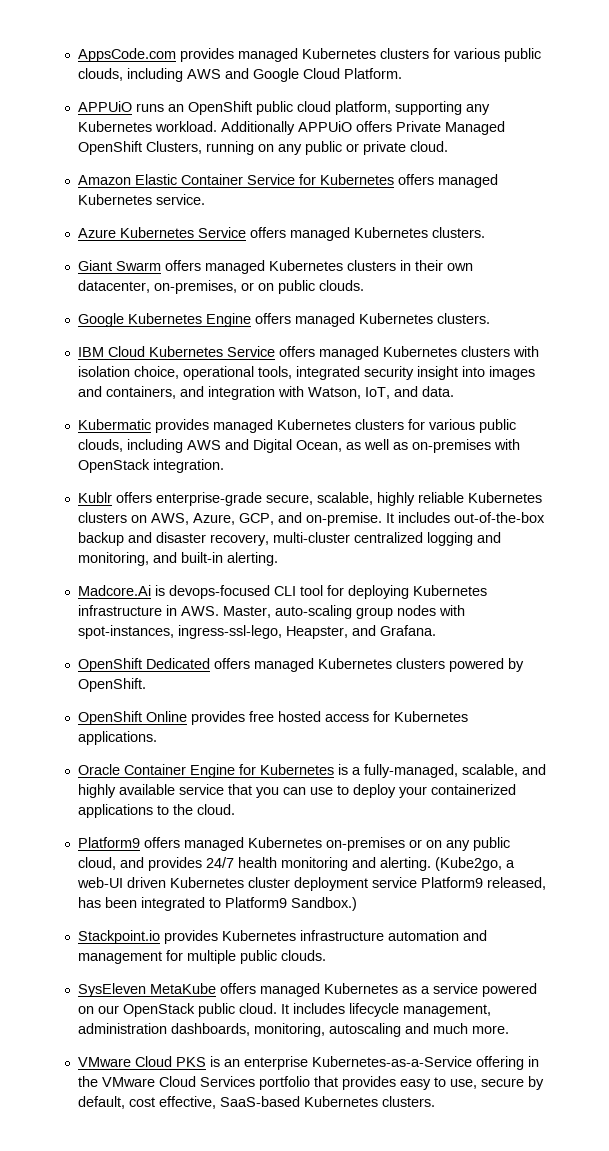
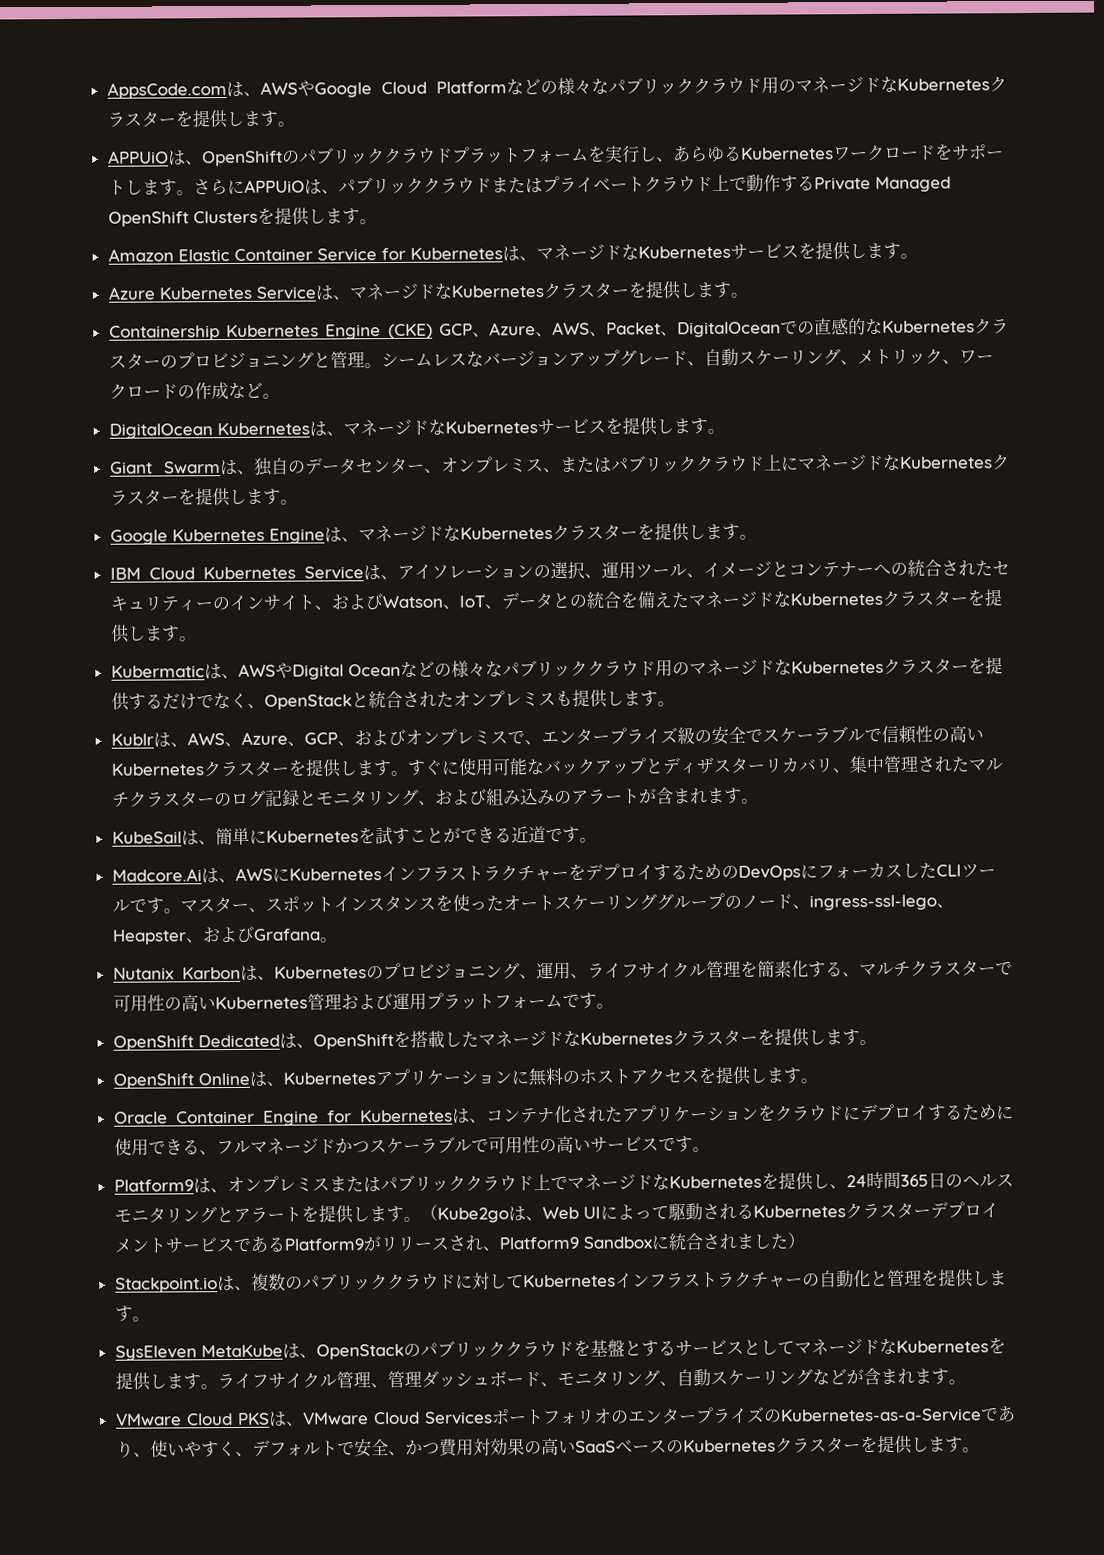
- AppsCode.com provides managed Kubernetes clusters for various public clouds, including AWS and Google Cloud Platform.
- APPUiO runs an OpenShift public cloud platform, supporting any Kubernetes workload. Additionally APPUiO offers Private Managed OpenShift Clusters, running on any public or private cloud.
+ AppsCode.comは、AWSやGoogle Cloud Platformなどの様々なパブリッククラウド用のマネージドなKubernetesクラスターを提供します。
+ APPUiOは、OpenShiftのパブリッククラウドプラットフォームを実行し、あらゆるKubernetesワークロードをサポートします。さらにAPPUiOは、パブリッククラウドまたはプライベートクラウド上で動作するPrivate Managed OpenShift Clustersを提供します。
- Amazon Elastic Container Service for Kubernetes offers managed Kubernetes service.
- Azure Kubernetes Service offers managed Kubernetes clusters.
- Giant Swarm offers managed Kubernetes clusters in their own datacenter, on-premises, or on public clouds.
- Google Kubernetes Engine offers managed Kubernetes clusters.
- IBM Cloud Kubernetes Service offers managed Kubernetes clusters with isolation choice, operational tools, integrated security insight into images and containers, and integration with Watson, IoT, and data.
- Kubermatic provides managed Kubernetes clusters for various public clouds, including AWS and Digital Ocean, as well as on-premises with OpenStack integration.
- Kublr offers enterprise-grade secure, scalable, highly reliable Kubernetes clusters on AWS, Azure, GCP, and on-premise. It includes out-of-the-box backup and disaster recovery, multi-cluster centralized logging and monitoring, and built-in alerting.
- Madcore.Ai is devops-focused CLI tool for deploying Kubernetes infrastructure in AWS. Master, auto-scaling group nodes with spot-instances, ingress-ssl-lego, Heapster, and Grafana.
- OpenShift Dedicated offers managed Kubernetes clusters powered by OpenShift.
- OpenShift Online provides free hosted access for Kubernetes applications.
+ Amazon Elastic Container Service for Kubernetesは、マネージドなKubernetesサービスを提供します。
+ Azure Kubernetes Serviceは、マネージドなKubernetesクラスターを提供します。
+ Containership Kubernetes Engine (CKE) GCP、Azure、AWS、Packet、DigitalOceanでの直感的なKubernetesクラスターのプロビジョニングと管理。シームレスなバージョンアップグレード、自動スケーリング、メトリック、ワークロードの作成など。
+ DigitalOcean Kubernetesは、マネージドなKubernetesサービスを提供します。
+ Giant Swarmは、独自のデータセンター、オンプレミス、またはパブリッククラウド上にマネージドなKubernetesクラスターを提供します。
+ Google Kubernetes Engineは、マネージドなKubernetesクラスターを提供します。
+ IBM Cloud Kubernetes Serviceは、アイソレーションの選択、運用ツール、イメージとコンテナーへの統合されたセキュリティーのインサイト、およびWatson、IoT、データとの統合を備えたマネージドなKubernetesクラスターを提供します。
+ Kubermaticは、AWSやDigital Oceanなどの様々なパブリッククラウド用のマネージドなKubernetesクラスターを提供するだけでなく、OpenStackと統合されたオンプレミスも提供します。
+ Kublrは、AWS、Azure、GCP、およびオンプレミスで、エンタープライズ級の安全でスケーラブルで信頼性の高いKubernetesクラスターを提供します。すぐに使用可能なバックアップとディザスターリカバリ、集中管理されたマルチクラスターのログ記録とモニタリング、および組み込みのアラートが含まれます。
+ KubeSailは、簡単にKubernetesを試すことができる近道です。
+ Madcore.Aiは、AWSにKubernetesインフラストラクチャーをデプロイするためのDevOpsにフォーカスしたCLIツールです。マスター、スポットインスタンスを使ったオートスケーリンググループのノード、ingress-ssl-lego、Heapster、およびGrafana。
+ Nutanix Karbonは、Kubernetesのプロビジョニング、運用、ライフサイクル管理を簡素化する、マルチクラスターで可用性の高いKubernetes管理および運用プラットフォームです。
+ OpenShift Dedicatedは、OpenShiftを搭載したマネージドなKubernetesクラスターを提供します。
+ OpenShift Onlineは、Kubernetesアプリケーションに無料のホストアクセスを提供します。
- Oracle Container Engine for Kubernetes is a fully-managed, scalable, and highly available service that you can use to deploy your containerized applications to the cloud.
- Platform9 offers managed Kubernetes on-premises or on any public cloud, and provides 24/7 health monitoring and alerting. (Kube2go, a web-UI driven Kubernetes cluster deployment service Platform9 released, has been integrated to Platform9 Sandbox.)
- Stackpoint.io provides Kubernetes infrastructure automation and management for multiple public clouds.
- SysEleven MetaKube offers managed Kubernetes as a service powered on our OpenStack public cloud. It includes lifecycle management, administration dashboards, monitoring, autoscaling and much more.
- VMware Cloud PKS is an enterprise Kubernetes-as-a-Service offering in the VMware Cloud Services portfolio that provides easy to use, secure by default, cost effective, SaaS-based Kubernetes clusters.
+ Oracle Container Engine for Kubernetesは、コンテナ化されたアプリケーションをクラウドにデプロイするために使用できる、フルマネージドかつスケーラブルで可用性の高いサービスです。
+ Platform9は、オンプレミスまたはパブリッククラウド上でマネージドなKubernetesを提供し、24時間365日のヘルスモニタリングとアラートを提供します。（Kube2goは、Web UIによって駆動されるKubernetesクラスターデプロイメントサービスであるPlatform9がリリースされ、Platform9 Sandboxに統合されました）
+ Stackpoint.ioは、複数のパブリッククラウドに対してKubernetesインフラストラクチャーの自動化と管理を提供します。
+ SysEleven MetaKubeは、OpenStackのパブリッククラウドを基盤とするサービスとしてマネージドなKubernetesを提供します。ライフサイクル管理、管理ダッシュボード、モニタリング、自動スケーリングなどが含まれます。
+ VMware Cloud PKSは、VMware Cloud ServicesポートフォリオのエンタープライズのKubernetes-as-a-Serviceであり、使いやすく、デフォルトで安全、かつ費用対効果の高いSaaSベースのKubernetesクラスターを提供します。

